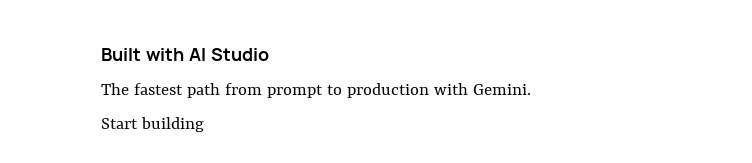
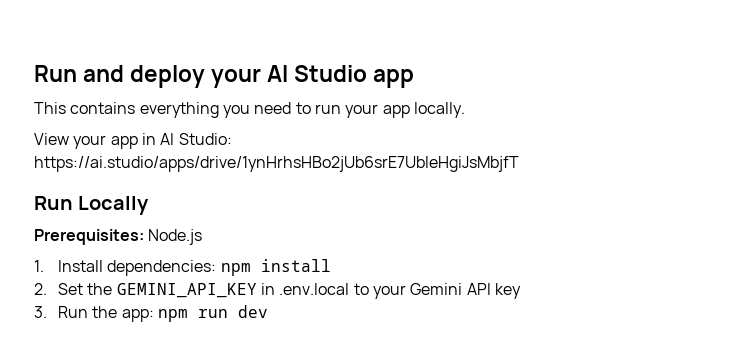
- Built with AI Studio
- The fastest path from prompt to production with Gemini.
- Start building
+ Run and deploy your AI Studio app
+ This contains everything you need to run your app locally.
+ View your app in AI Studio: https://ai.studio/apps/drive/1ynHrhsHBo2jUb6srE7UbleHgiJsMbjfT
+ Run Locally
+ Prerequisites: Node.js
+ 1. Install dependencies: npm install
+ 2. Set the GEMINI_API_KEY in .env.local to your Gemini API key
+ 3. Run the app: npm run dev

